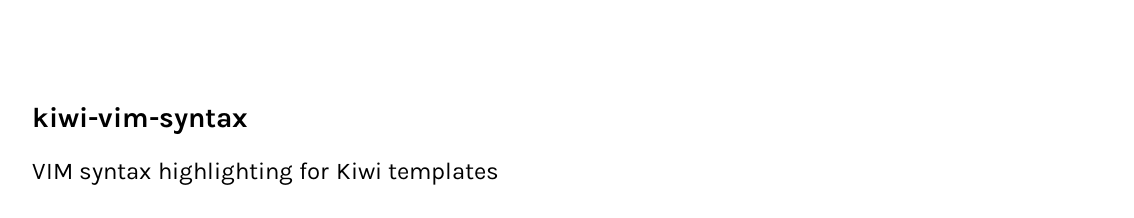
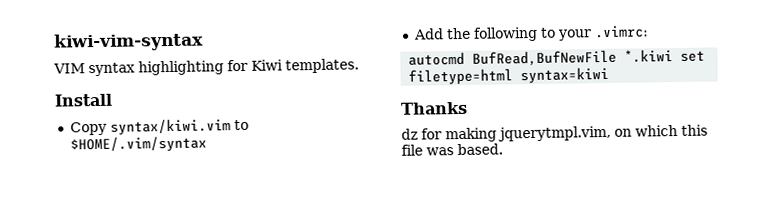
- VIM syntax highlighting for Kiwi templates
+ VIM syntax highlighting for Kiwi templates.
+ Install
+ Copy syntax/kiwi.vim to $HOME/.vim/syntax
+ Add the following to your .vimrc:
+ autocmd BufRead,BufNewFile *.kiwi set filetype=html syntax=kiwi
+ Thanks
+ dz for making jquerytmpl.vim, on which this file was based.

